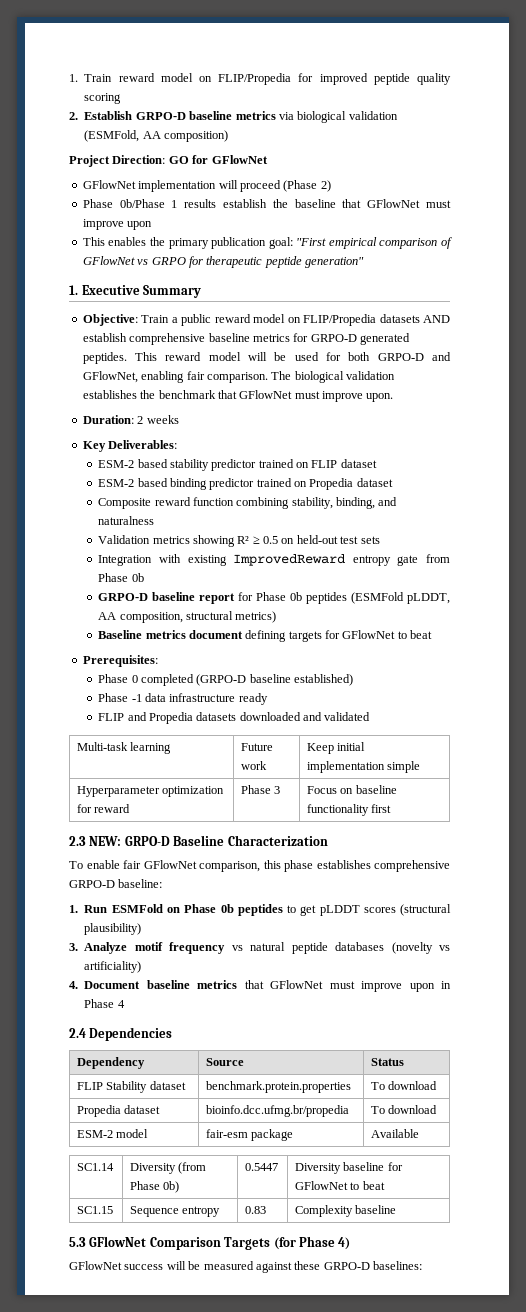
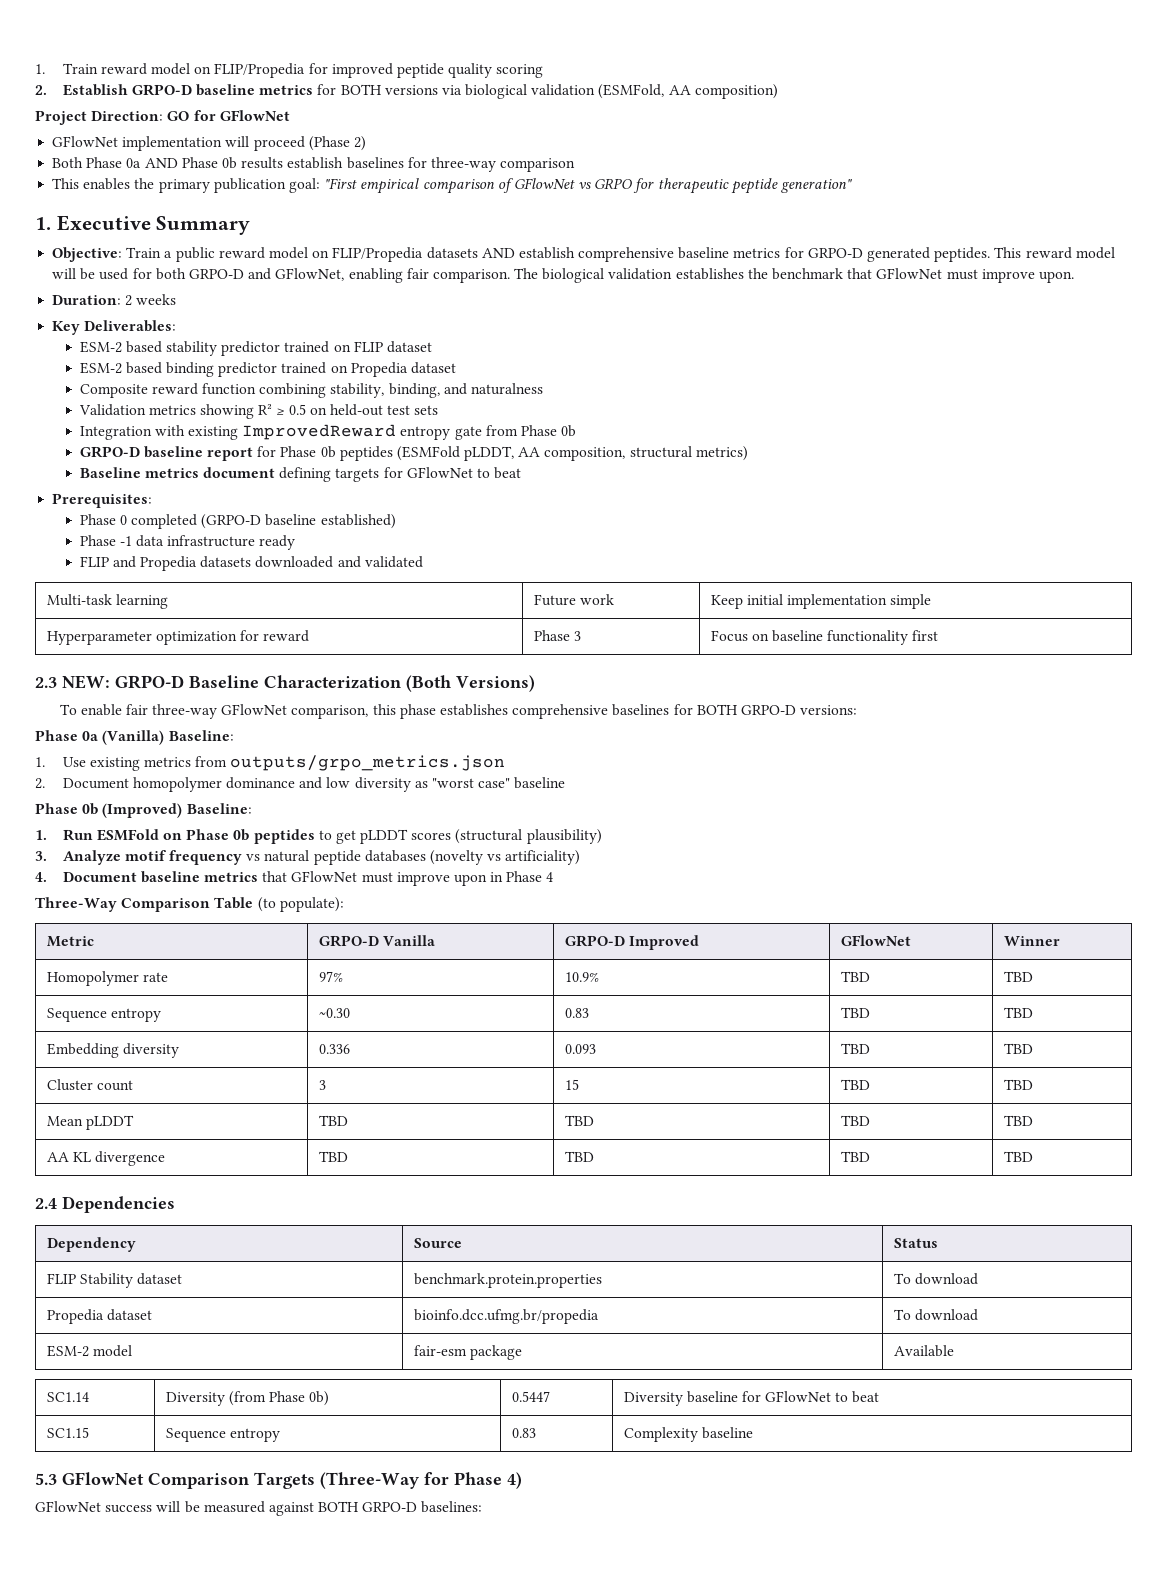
- 2. Establish GRPO-D baseline metrics via biological validation (ESMFold, AA composition)
+ 2. Establish GRPO-D baseline metrics for BOTH versions via biological validation (ESMFold, AA composition)
- Phase 0b/Phase 1 results establish the baseline that GFlowNet must improve upon
+ Both Phase 0a AND Phase 0b results establish baselines for three-way comparison
- 2.3 NEW: GRPO-D Baseline Characterization
+ 2.3 NEW: GRPO-D Baseline Characterization (Both Versions)
- To enable fair GFlowNet comparison, this phase establishes comprehensive GRPO-D baseline:
+ To enable fair three-way GFlowNet comparison, this phase establishes comprehensive baselines for BOTH GRPO-D versions:
+ Phase 0a (Vanilla) Baseline:
+ 1. Use existing metrics from outputs/grpo_metrics.json
+ 2. Document homopolymer dominance and low diversity as "worst case" baseline
+ Phase 0b (Improved) Baseline:
+ Three-Way Comparison Table (to populate):
+ Metric | GRPO-D Vanilla | GRPO-D Improved | GFlowNet | Winner
+ Homopolymer rate | 97% | 10.9% | TBD | TBD
+ Sequence entropy | ~0.30 | 0.83 | TBD | TBD
+ Embedding diversity | 0.336 | 0.093 | TBD | TBD
+ Cluster count | 3 | 15 | TBD | TBD
+ Mean pLDDT | TBD | TBD | TBD | TBD
+ AA KL divergence | TBD | TBD | TBD | TBD
- 5.3 GFlowNet Comparison Targets (for Phase 4)
+ 5.3 GFlowNet Comparison Targets (Three-Way for Phase 4)
- GFlowNet success will be measured against these GRPO-D baselines:
+ GFlowNet success will be measured against BOTH GRPO-D baselines:

